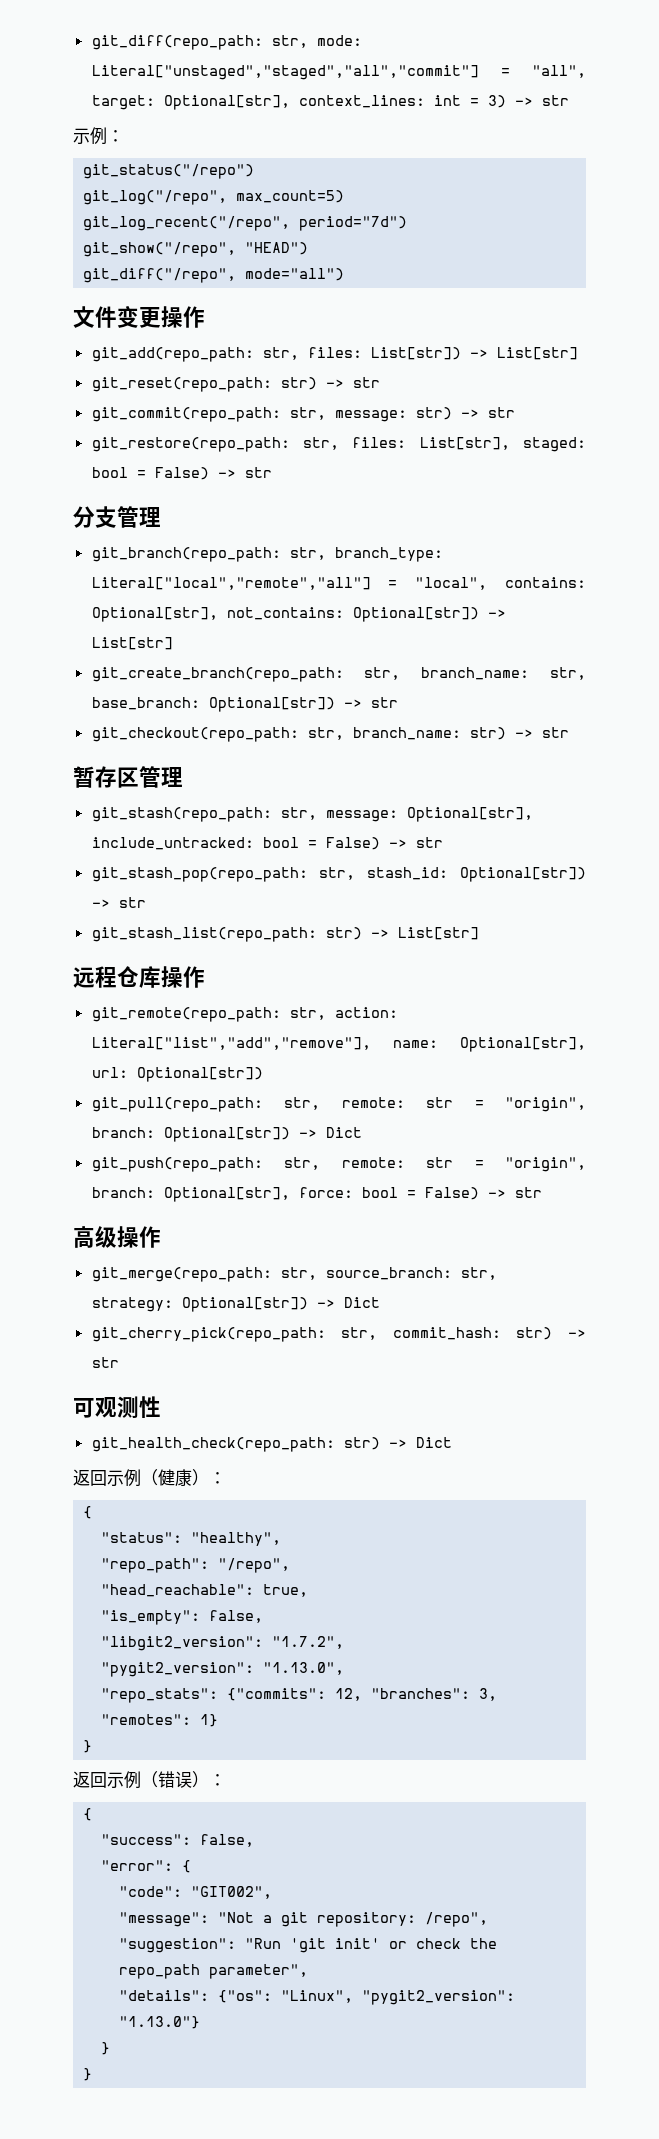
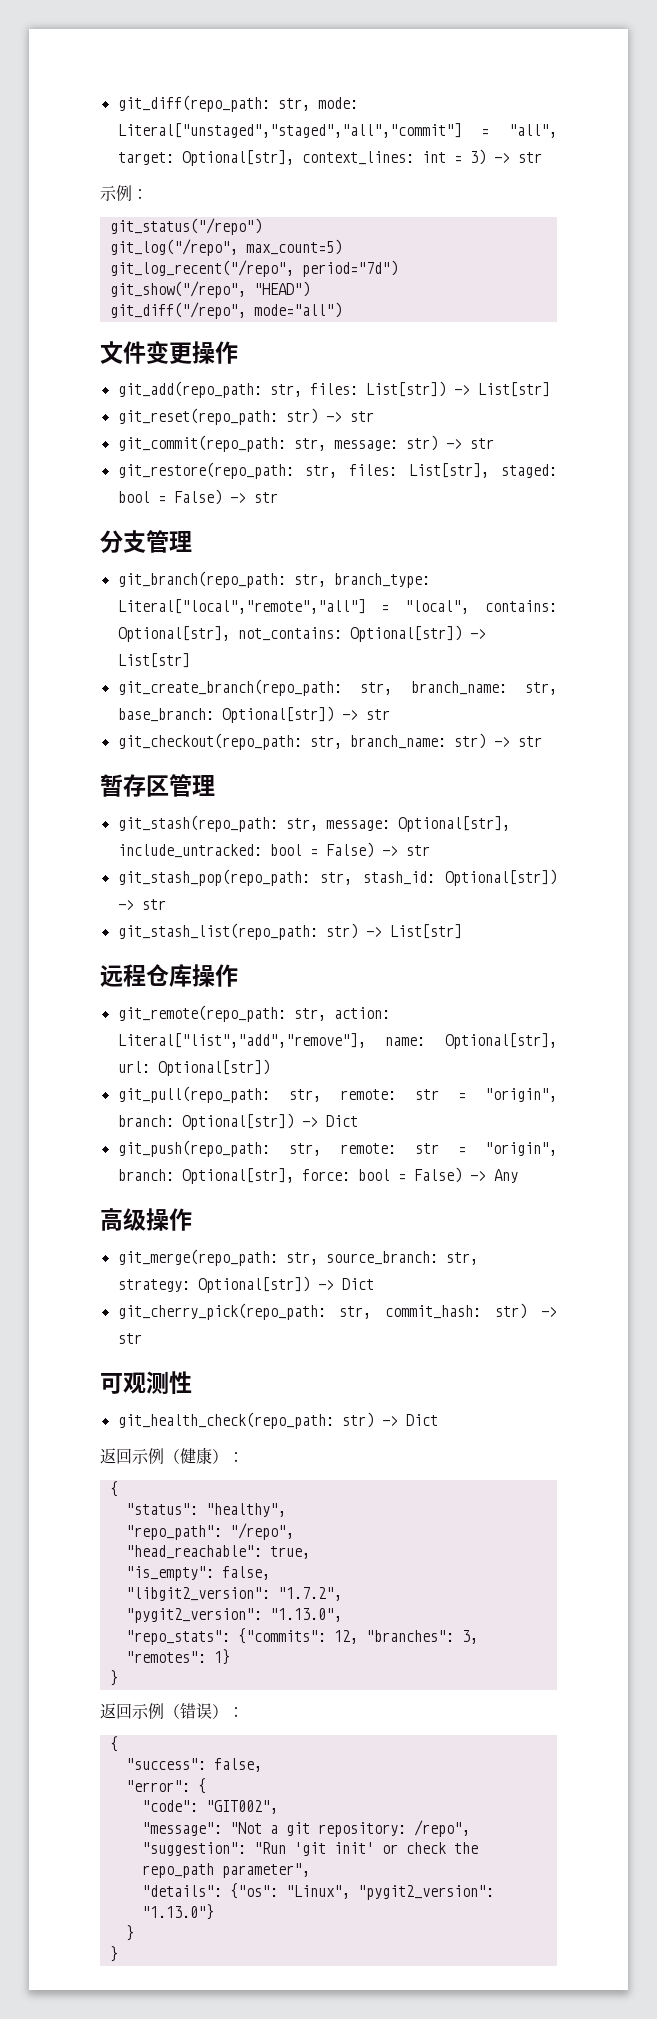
- git_push(repo_path: str, remote: str = "origin", branch: Optional[str], force: bool = False) -> str
+ git_push(repo_path: str, remote: str = "origin", branch: Optional[str], force: bool = False) -> Any

